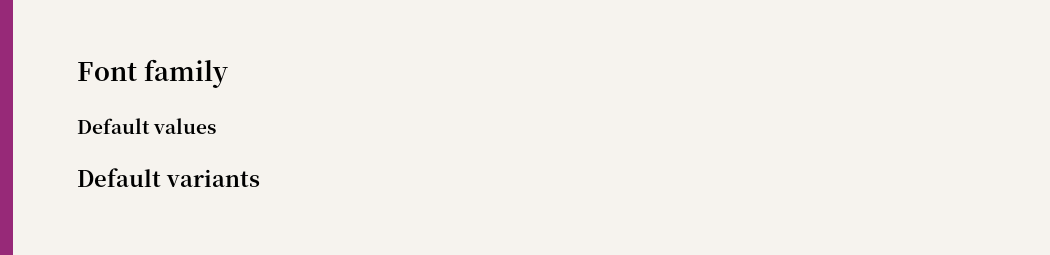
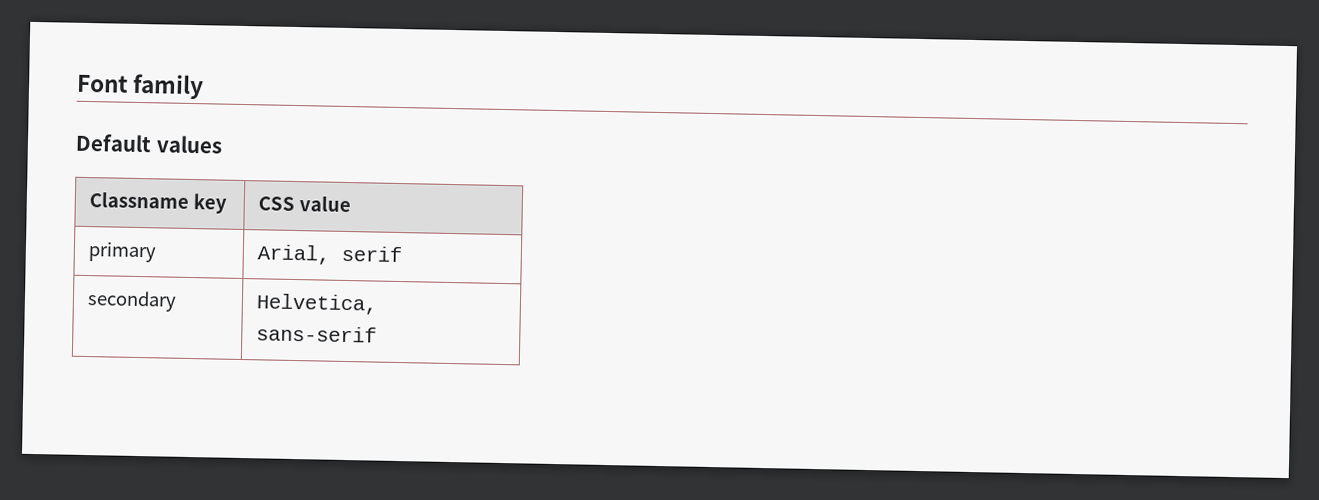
- Default variants
+ Classname key | CSS value
+ primary | Arial, serif
+ secondary | Helvetica, sans-serif

